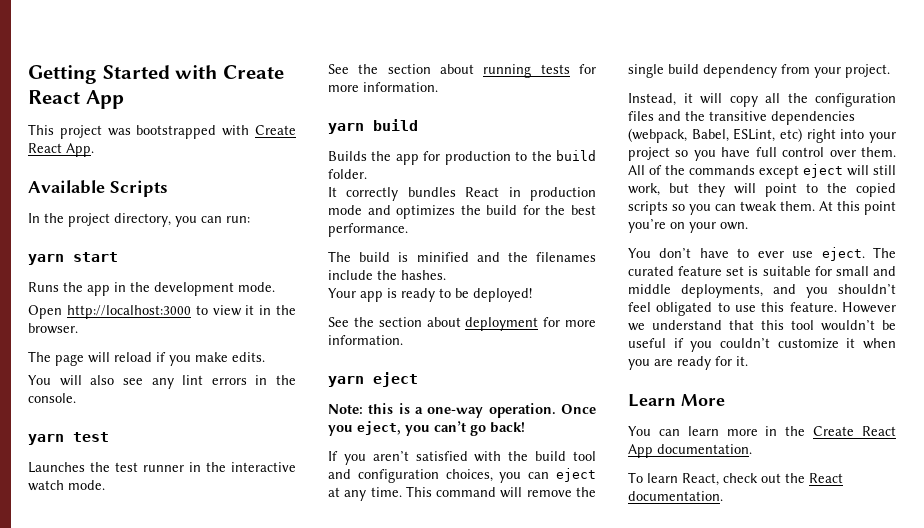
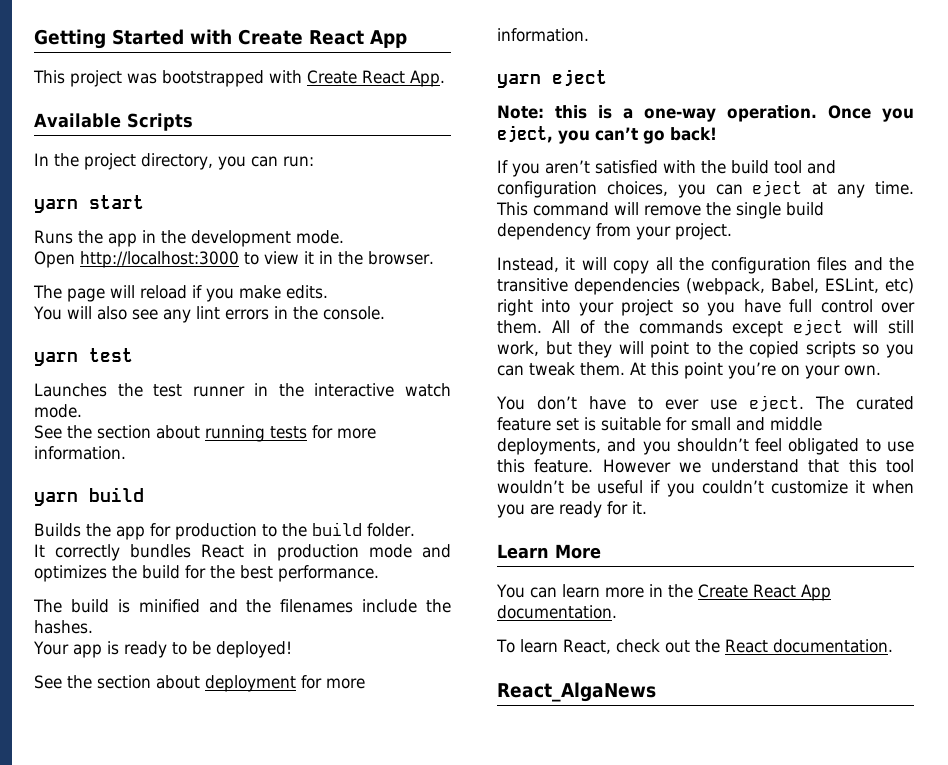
+ React_AlgaNews

